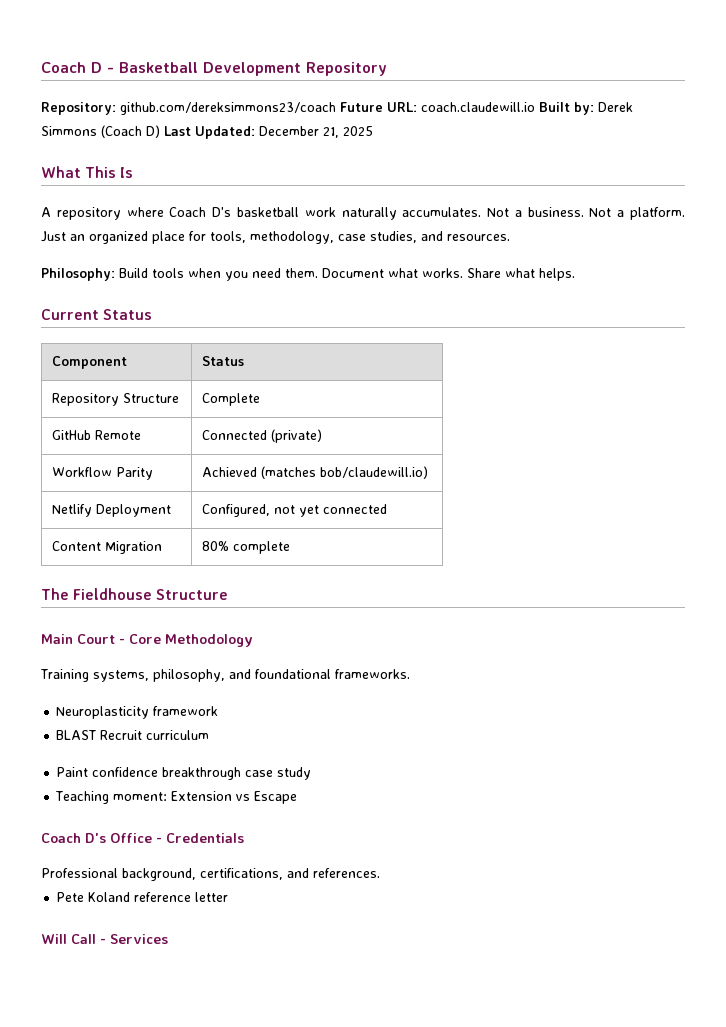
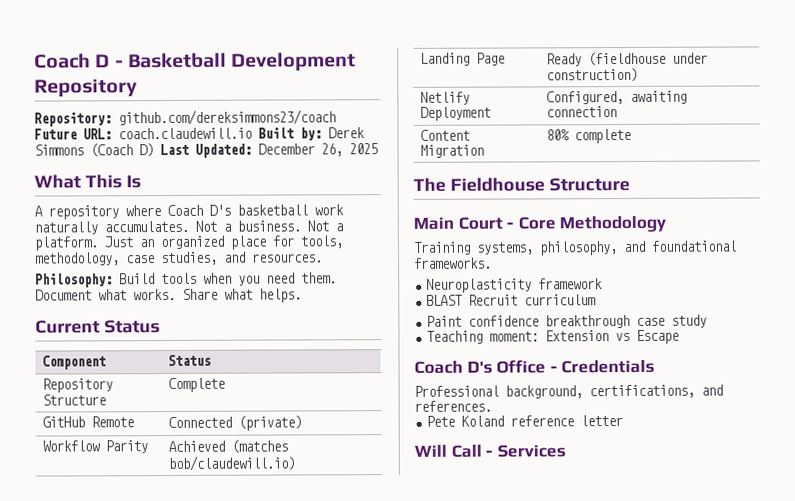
- Repository: github.com/dereksimmons23/coach Future URL: coach.claudewill.io Built by: Derek Simmons (Coach D) Last Updated: December 21, 2025
+ Repository: github.com/dereksimmons23/coach Future URL: coach.claudewill.io Built by: Derek Simmons (Coach D) Last Updated: December 26, 2025
+ Landing Page | Ready (fieldhouse under construction)
- Netlify Deployment | Configured, not yet connected
+ Netlify Deployment | Configured, awaiting connection

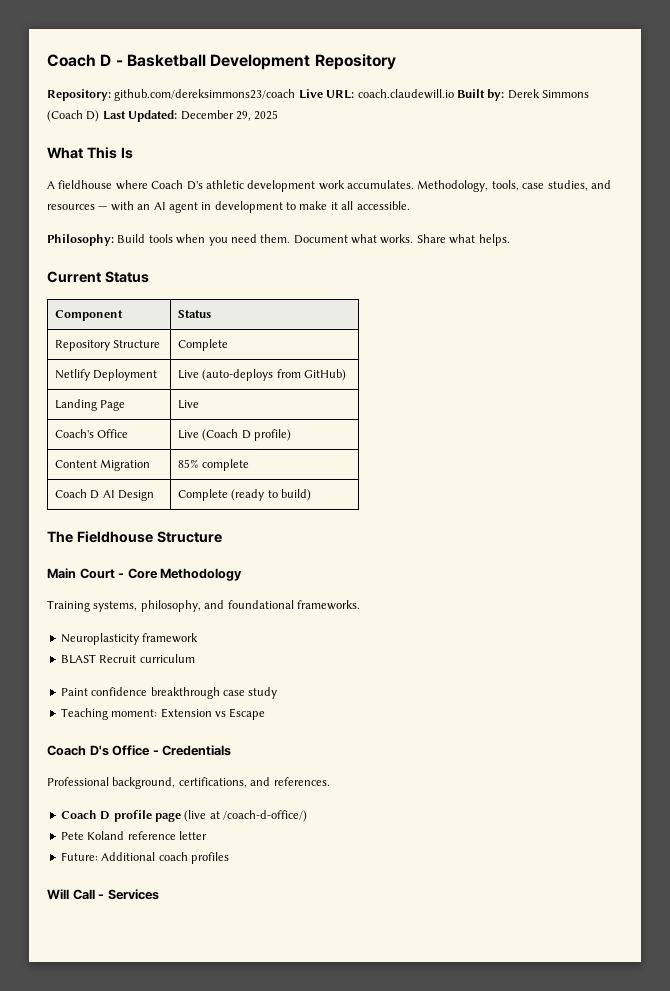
- Repository: github.com/dereksimmons23/coach Future URL: coach.claudewill.io Built by: Derek Simmons (Coach D) Last Updated: December 26, 2025
+ Repository: github.com/dereksimmons23/coach Live URL: coach.claudewill.io Built by: Derek Simmons (Coach D) Last Updated: December 29, 2025
- A repository where Coach D's basketball work naturally accumulates. Not a business. Not a platform. Just an organized place for tools, methodology, case studies, and resources.
+ A fieldhouse where Coach D's athletic development work accumulates. Methodology, tools, case studies, and resources — with an AI agent in development to make it all accessible.
- GitHub Remote | Connected (private)
- Workflow Parity | Achieved (matches bob/claudewill.io)
- Landing Page | Ready (fieldhouse under construction)
- Netlify Deployment | Configured, awaiting connection
+ Netlify Deployment | Live (auto-deploys from GitHub)
+ Landing Page | Live
+ Coach's Office | Live (Coach D profile)
- Content Migration | 80% complete
+ Content Migration | 85% complete
+ Coach D AI Design | Complete (ready to build)
+ Coach D profile page (live at /coach-d-office/)
+ Future: Additional coach profiles

